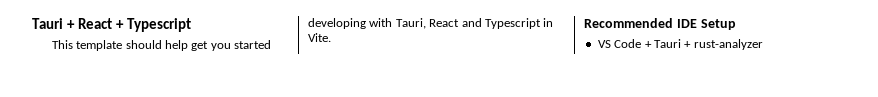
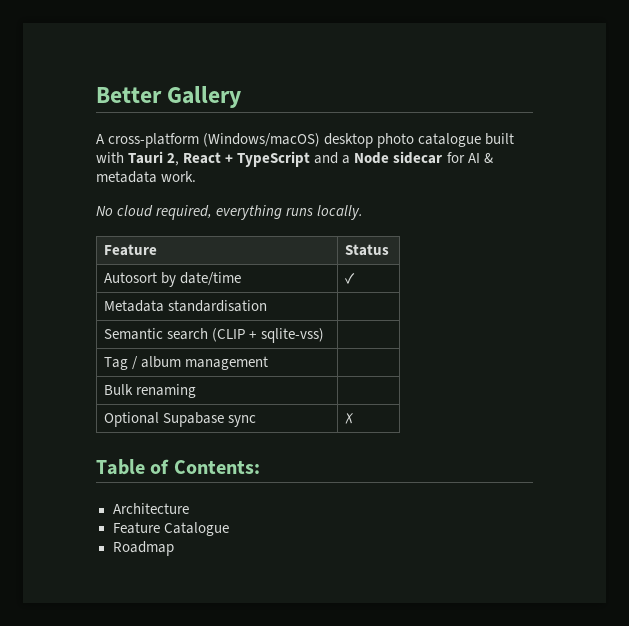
- Tauri + React + Typescript
- This template should help get you started developing with Tauri, React and Typescript in Vite.
- Recommended IDE Setup
- VS Code + Tauri + rust-analyzer
+ Better Gallery
+ A cross‑platform (Windows/macOS) desktop photo catalogue built with Tauri 2, React + TypeScript and a Node sidecar for AI & metadata work.
+ No cloud required, everything runs locally.
+ Feature | Status
+ Autosort by date/time | ✓
+ Metadata standardisation |
+ Semantic search (CLIP + sqlite‑vss) |
+ Tag / album management |
+ Bulk renaming |
+ Optional Supabase sync | ✗
+ Table of Contents:
+ Architecture
+ Feature Catalogue
+ Roadmap

